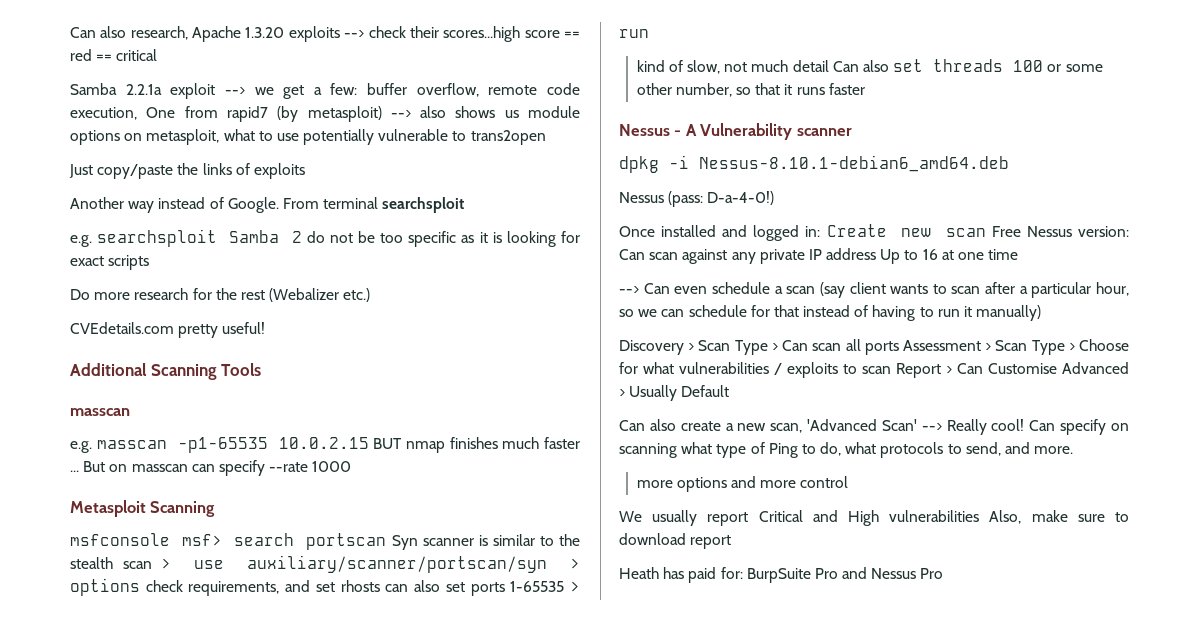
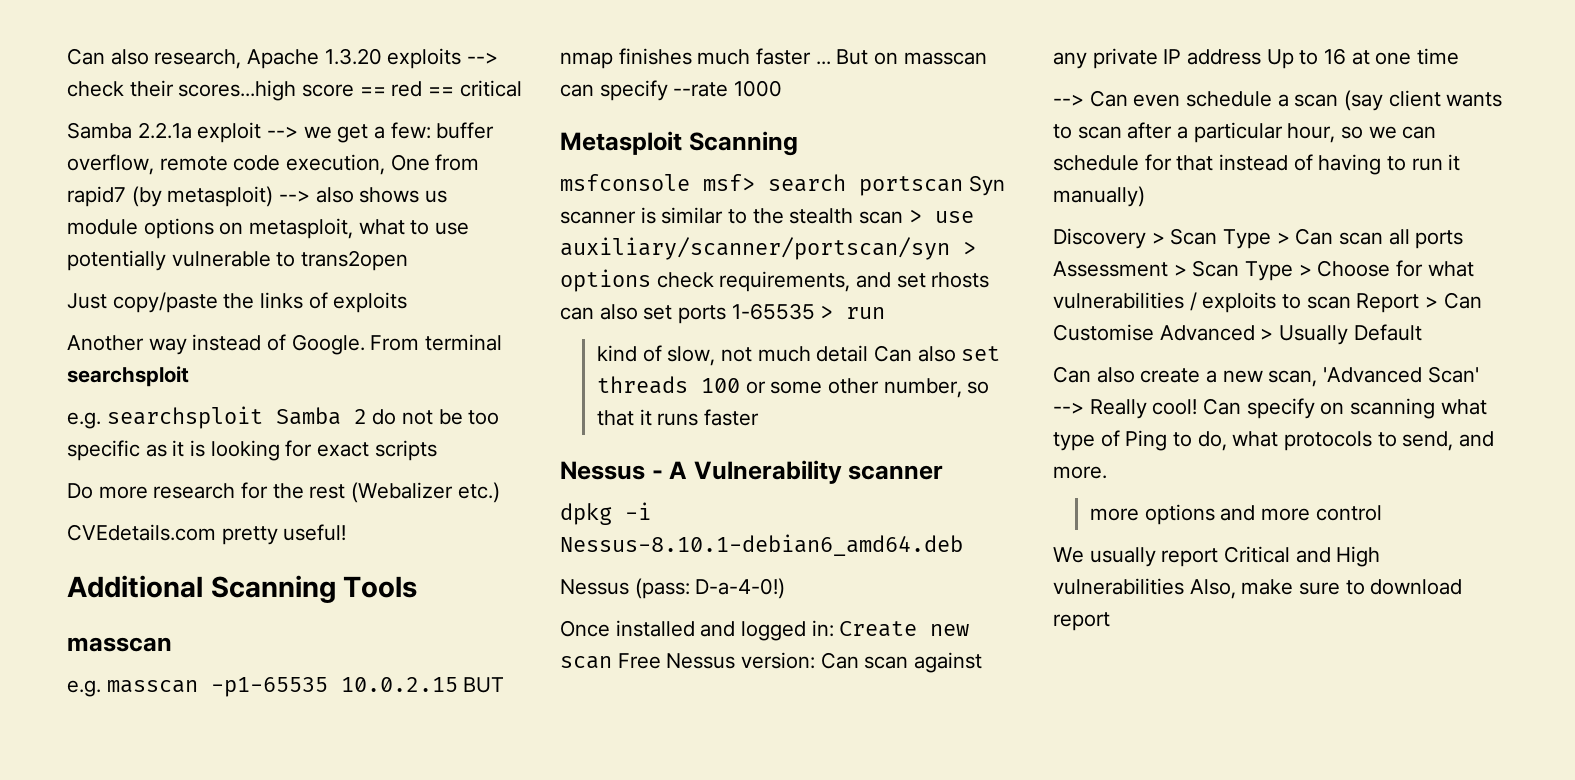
- Heath has paid for: BurpSuite Pro and Nessus Pro

